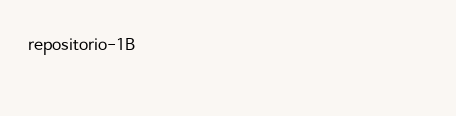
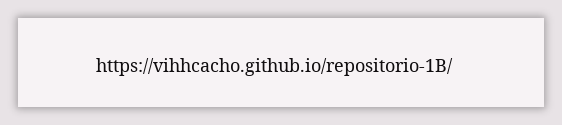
- repositorio-1B
+ https://vihhcacho.github.io/repositorio-1B/

